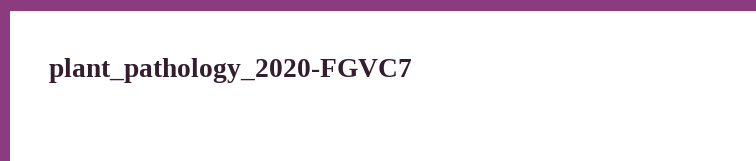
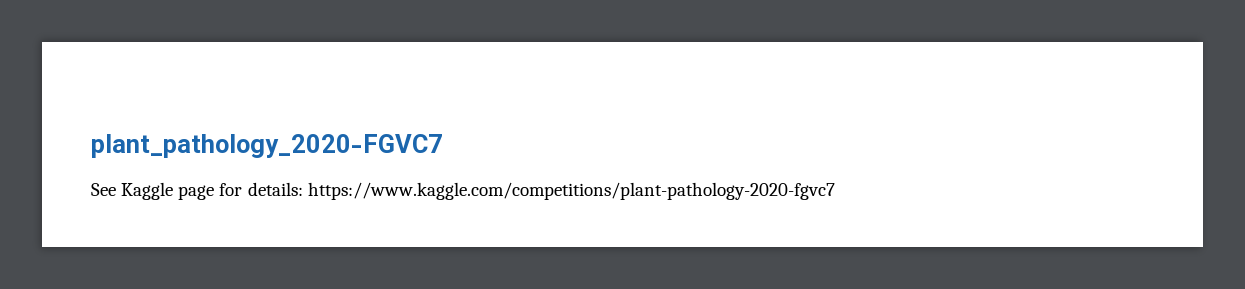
+ See Kaggle page for details: https://www.kaggle.com/competitions/plant-pathology-2020-fgvc7

